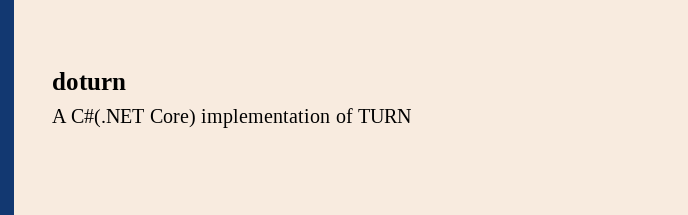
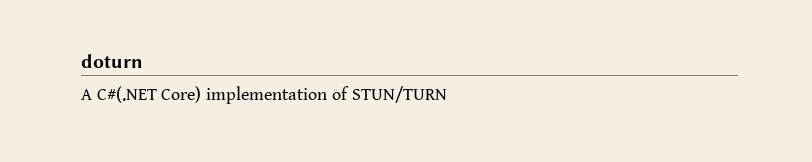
- A C#(.NET Core) implementation of TURN
+ A C#(.NET Core) implementation of STUN/TURN

